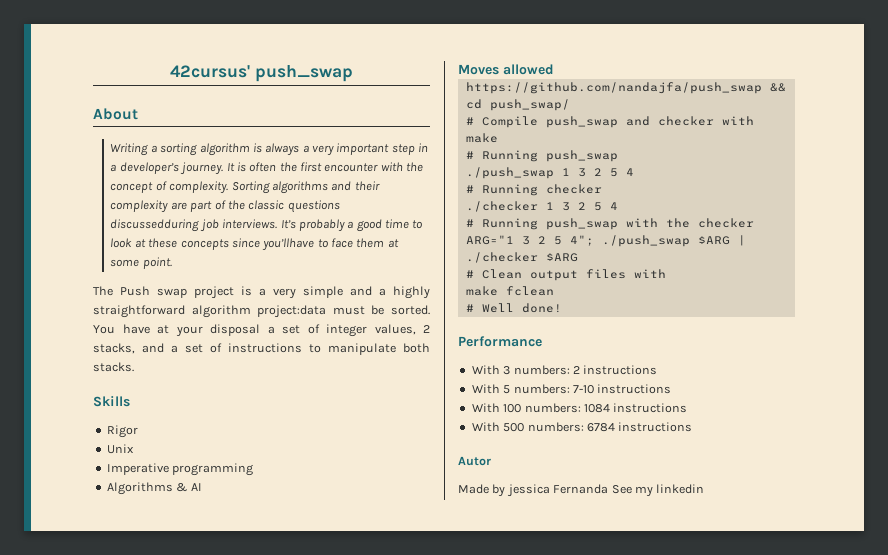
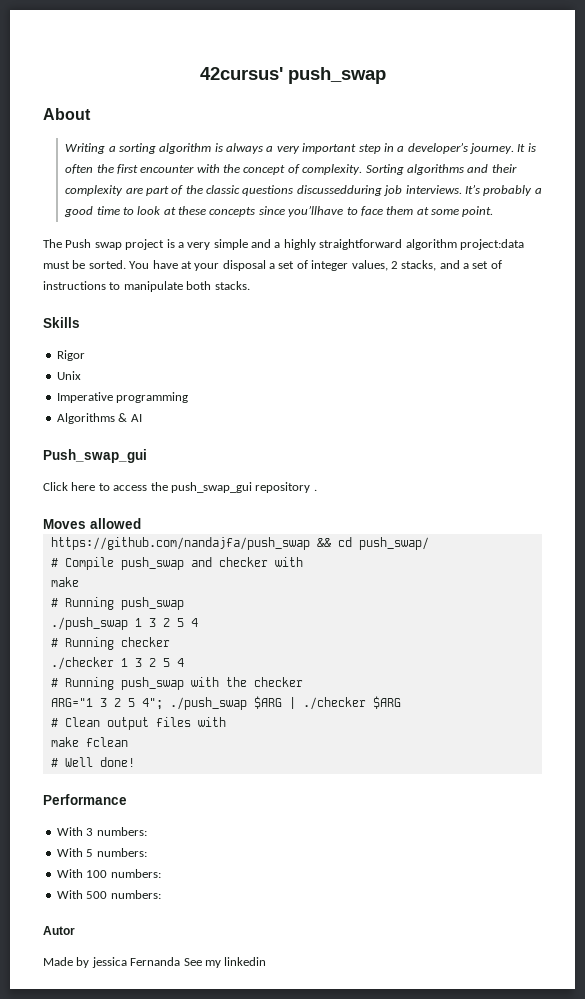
+ Push_swap_gui
+ Click here to access the push_swap_gui repository .
- With 3 numbers: 2 instructions
+ With 3 numbers:
- With 5 numbers: 7-10 instructions
+ With 5 numbers:
- With 100 numbers: 1084 instructions
+ With 100 numbers:
- With 500 numbers: 6784 instructions
+ With 500 numbers:

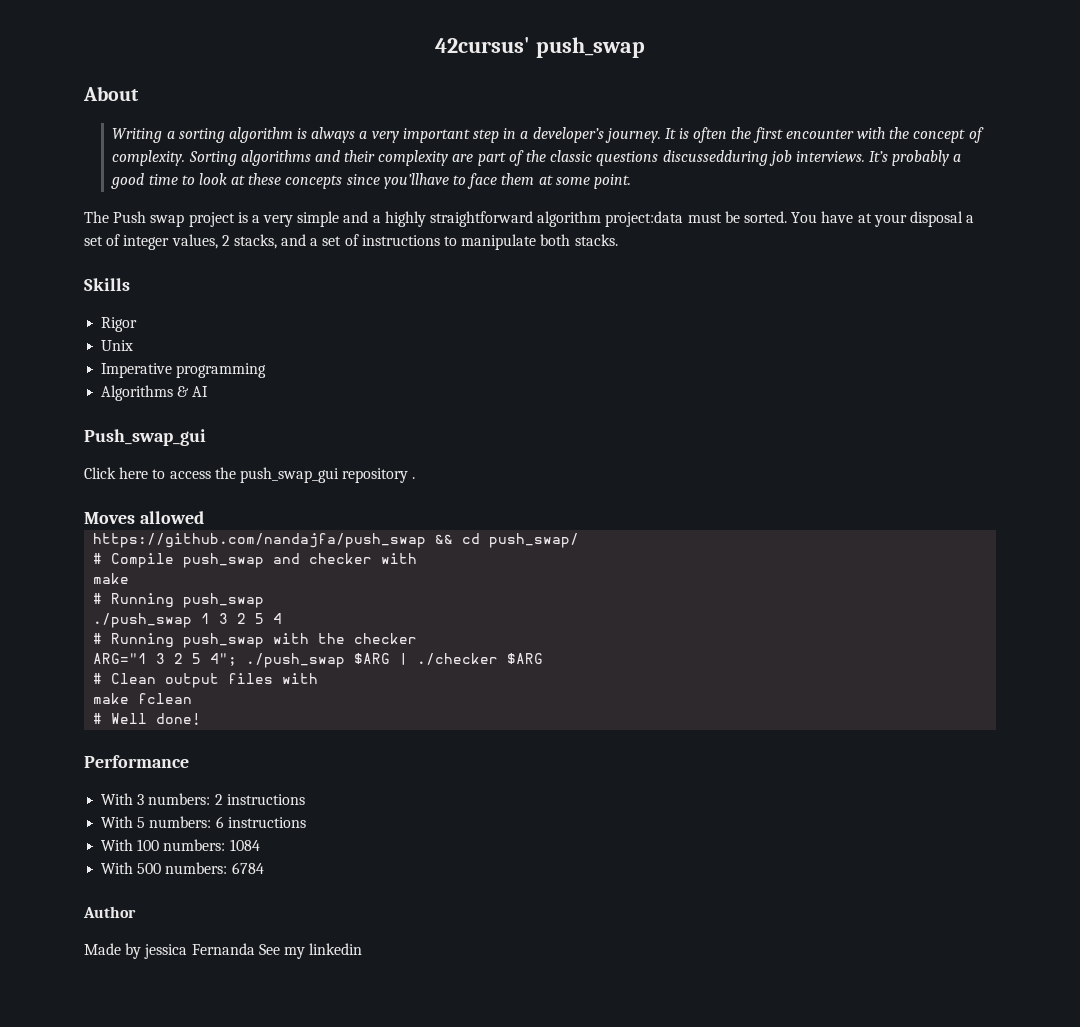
- # Running checker
- ./checker 1 3 2 5 4
- With 3 numbers:
+ With 3 numbers: 2 instructions
- With 5 numbers:
+ With 5 numbers: 6 instructions
- With 100 numbers:
+ With 100 numbers: 1084
- With 500 numbers:
- Autor
+ With 500 numbers: 6784
+ Author

